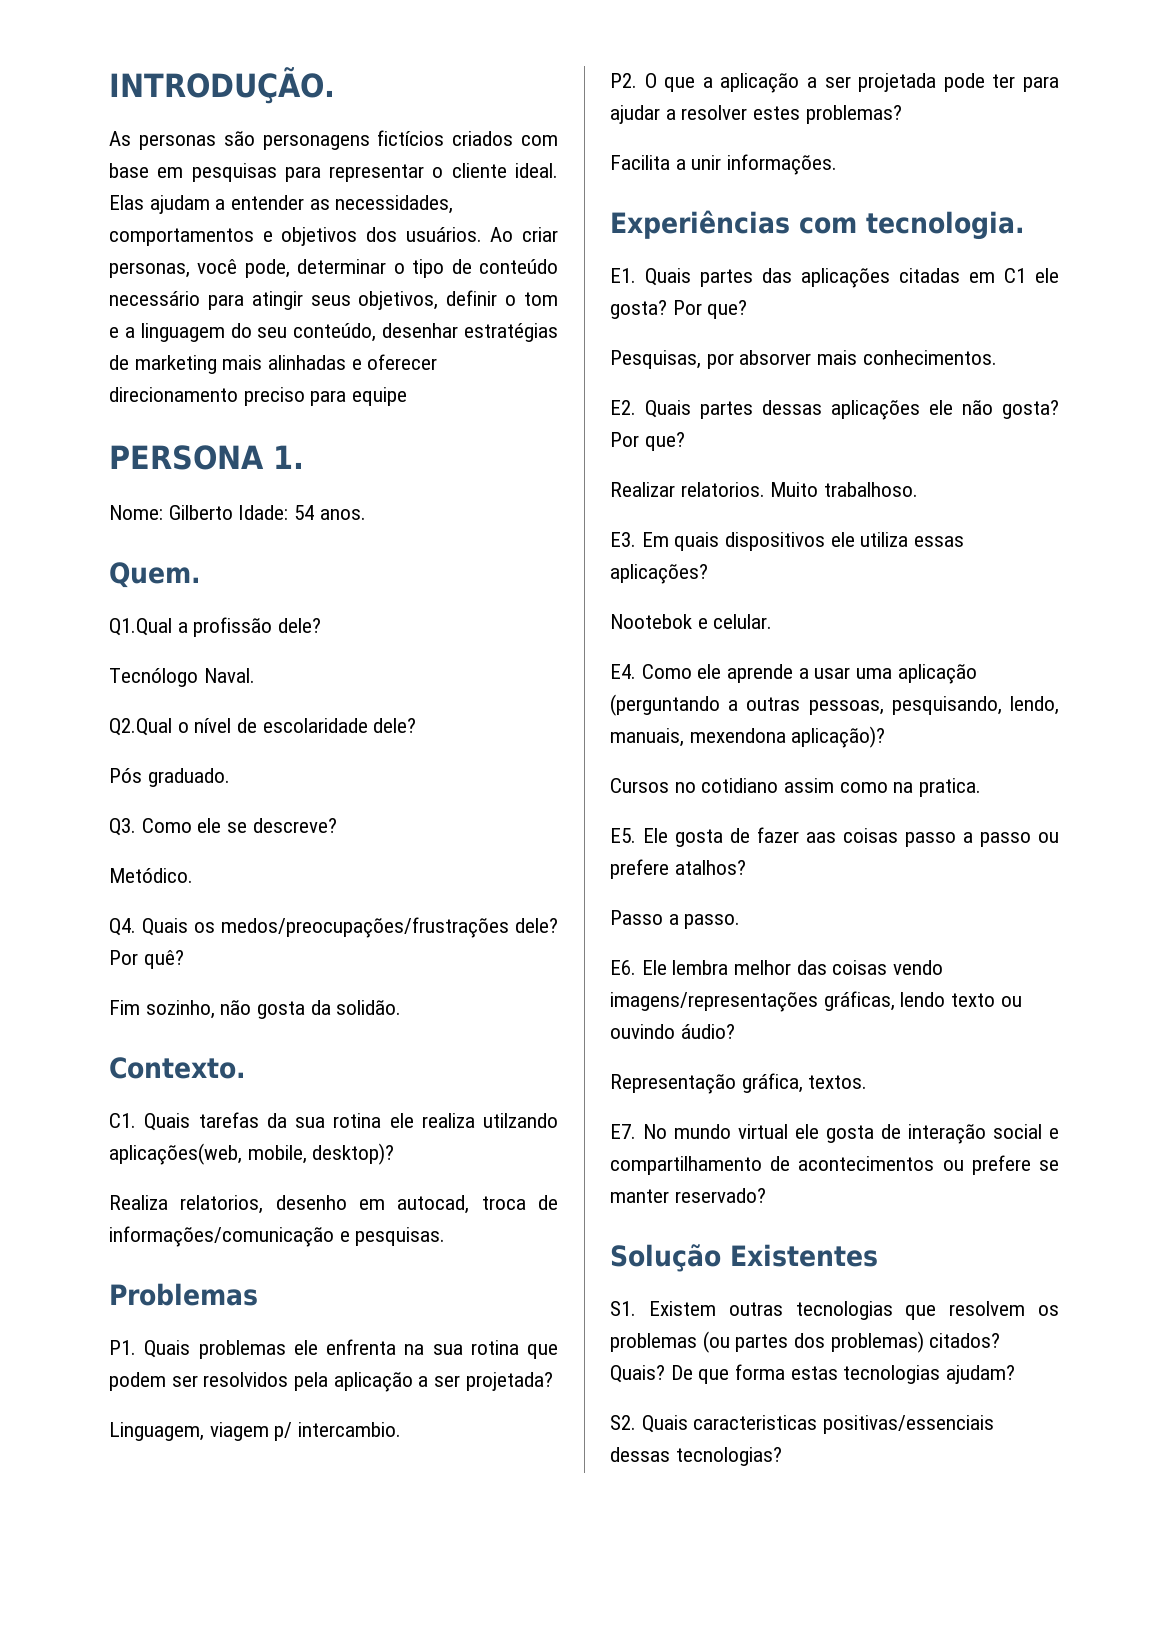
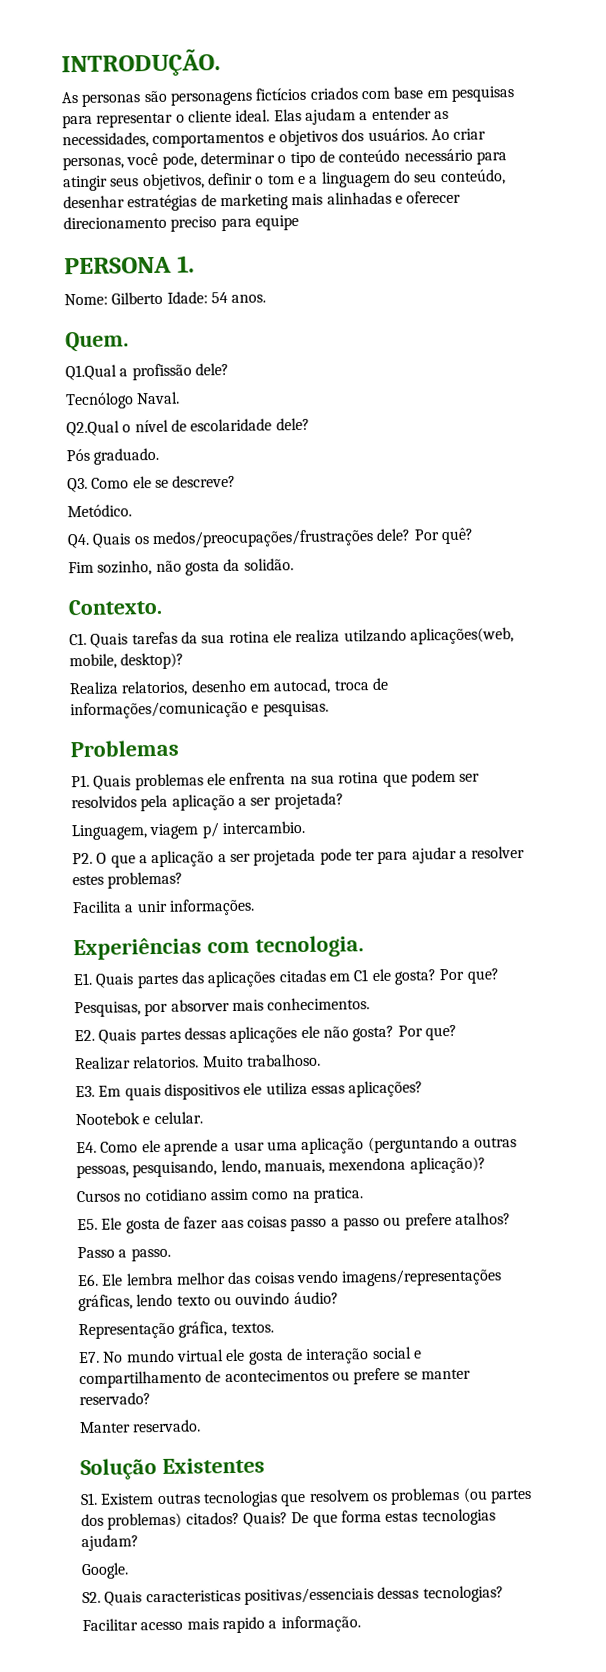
+ Manter reservado.
+ Google.
+ Facilitar acesso mais rapido a informação.

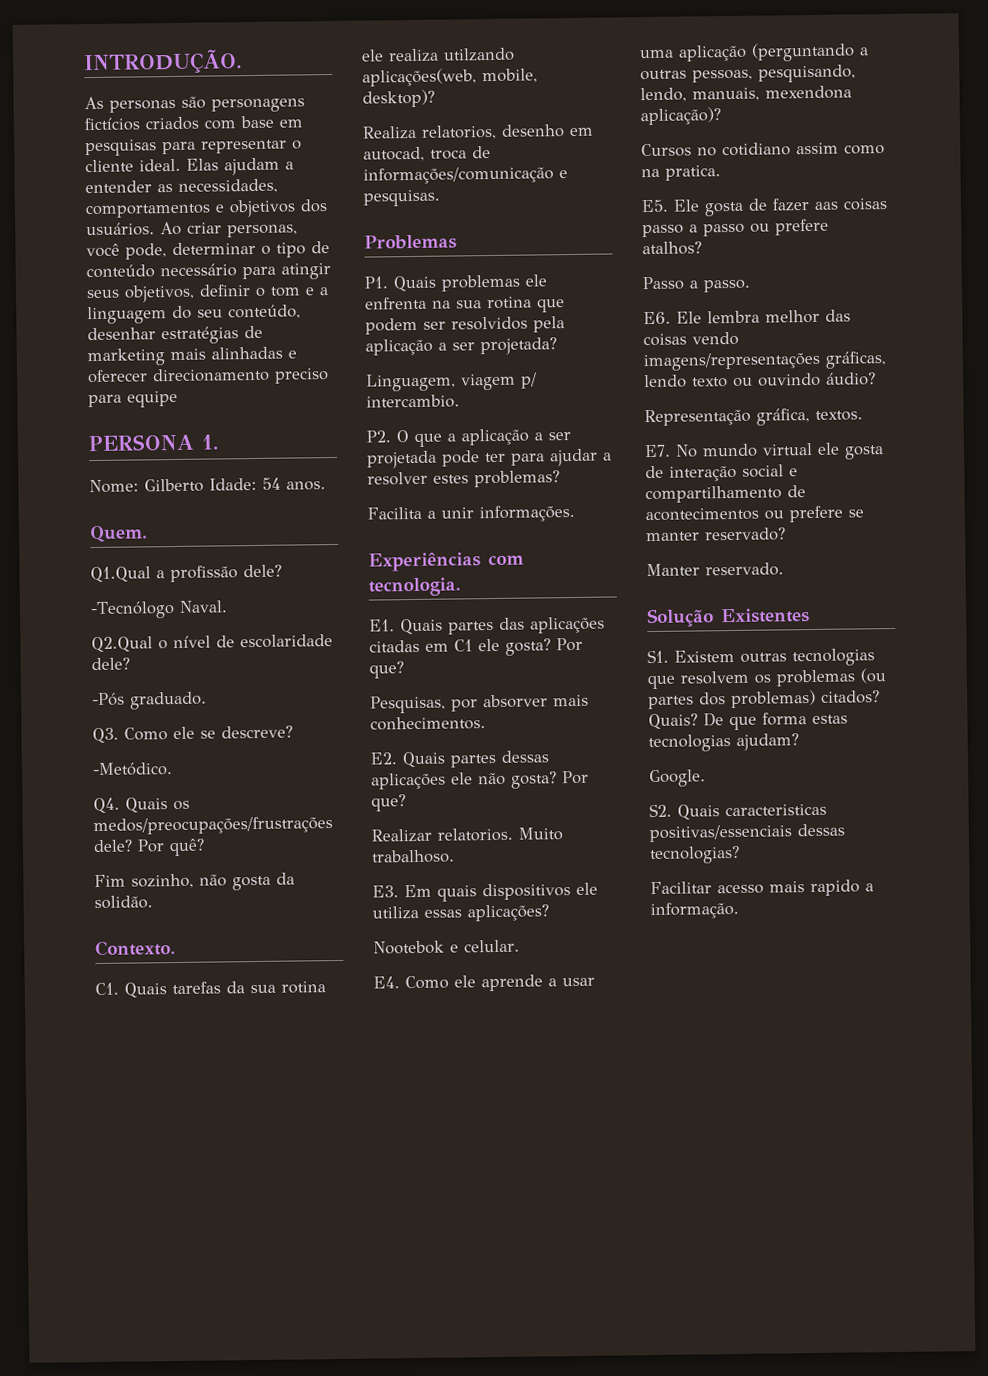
- Tecnólogo Naval.
+ -Tecnólogo Naval.
- Pós graduado.
+ -Pós graduado.
- Metódico.
+ -Metódico.

